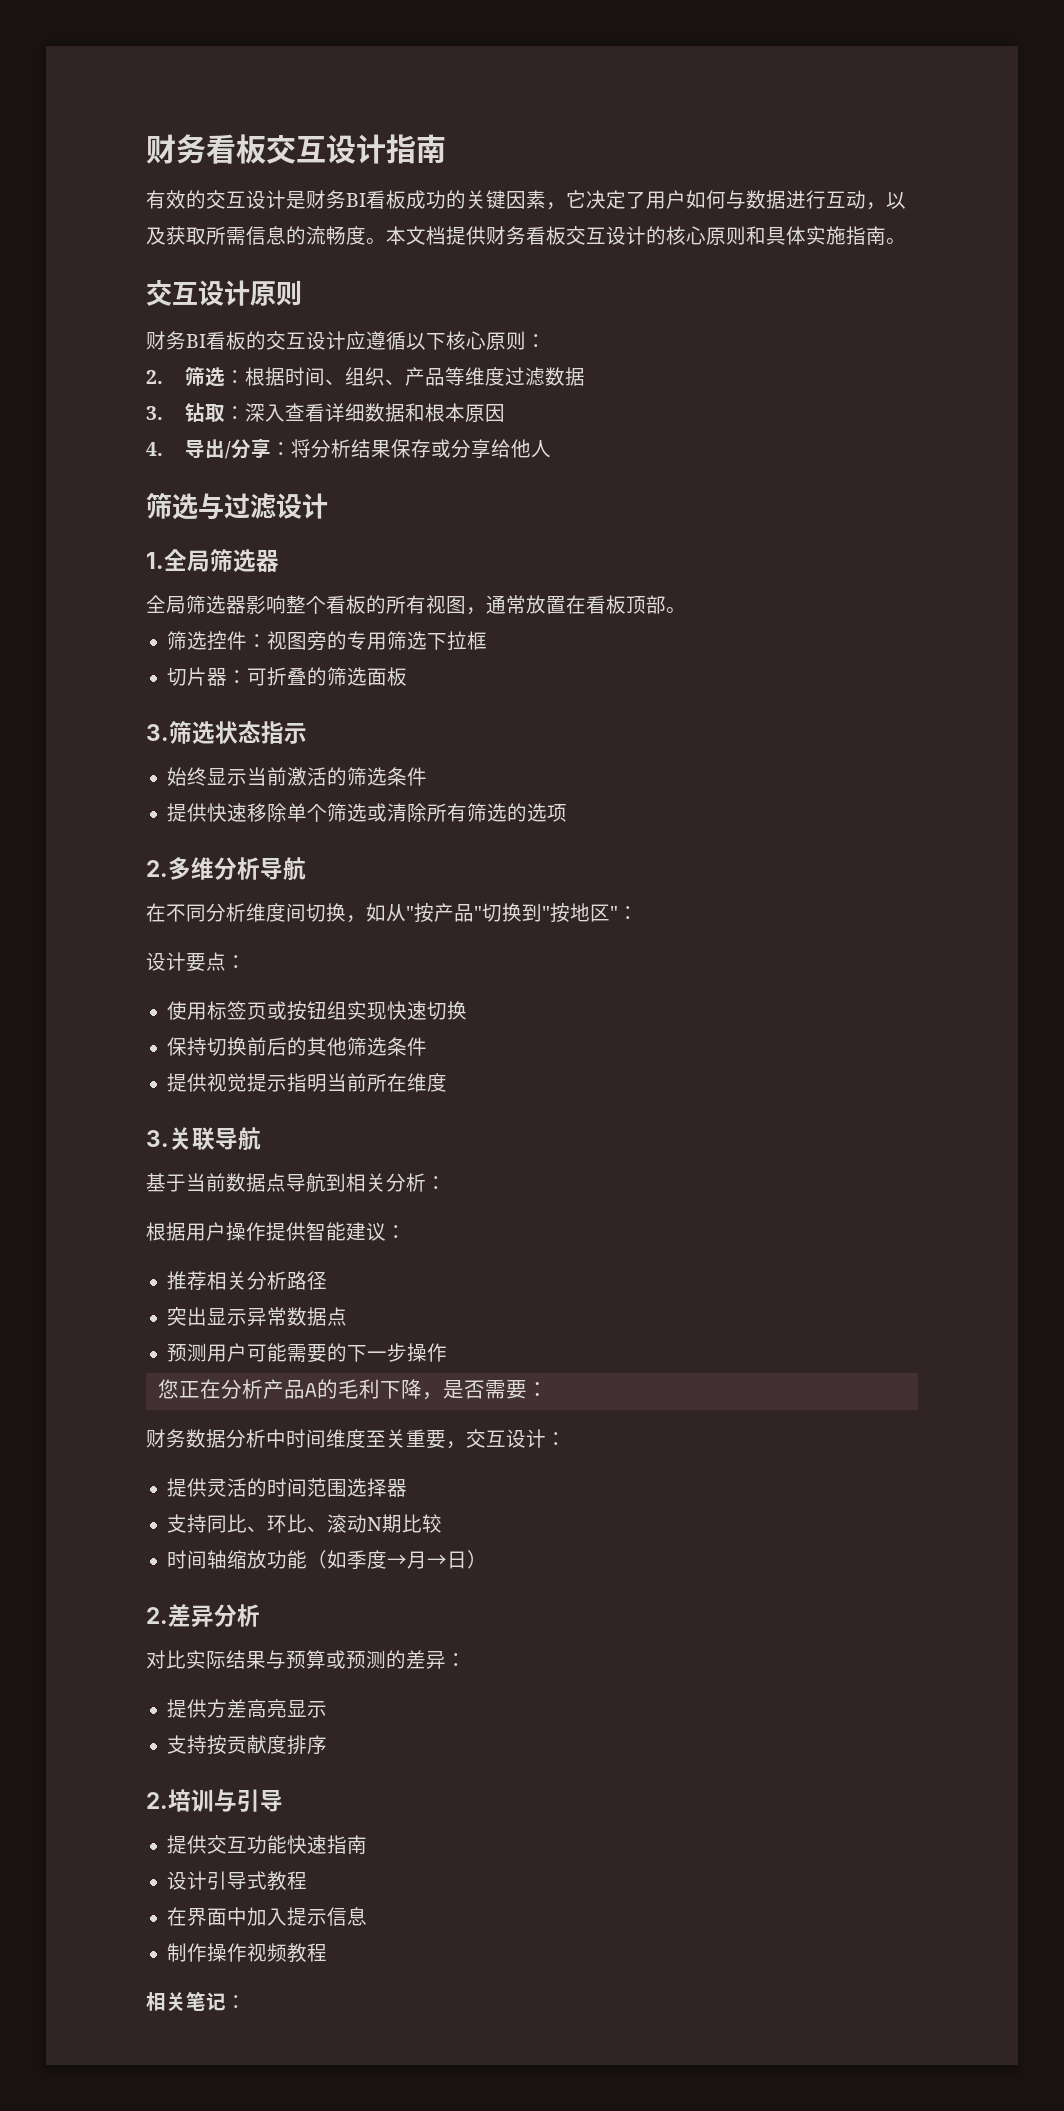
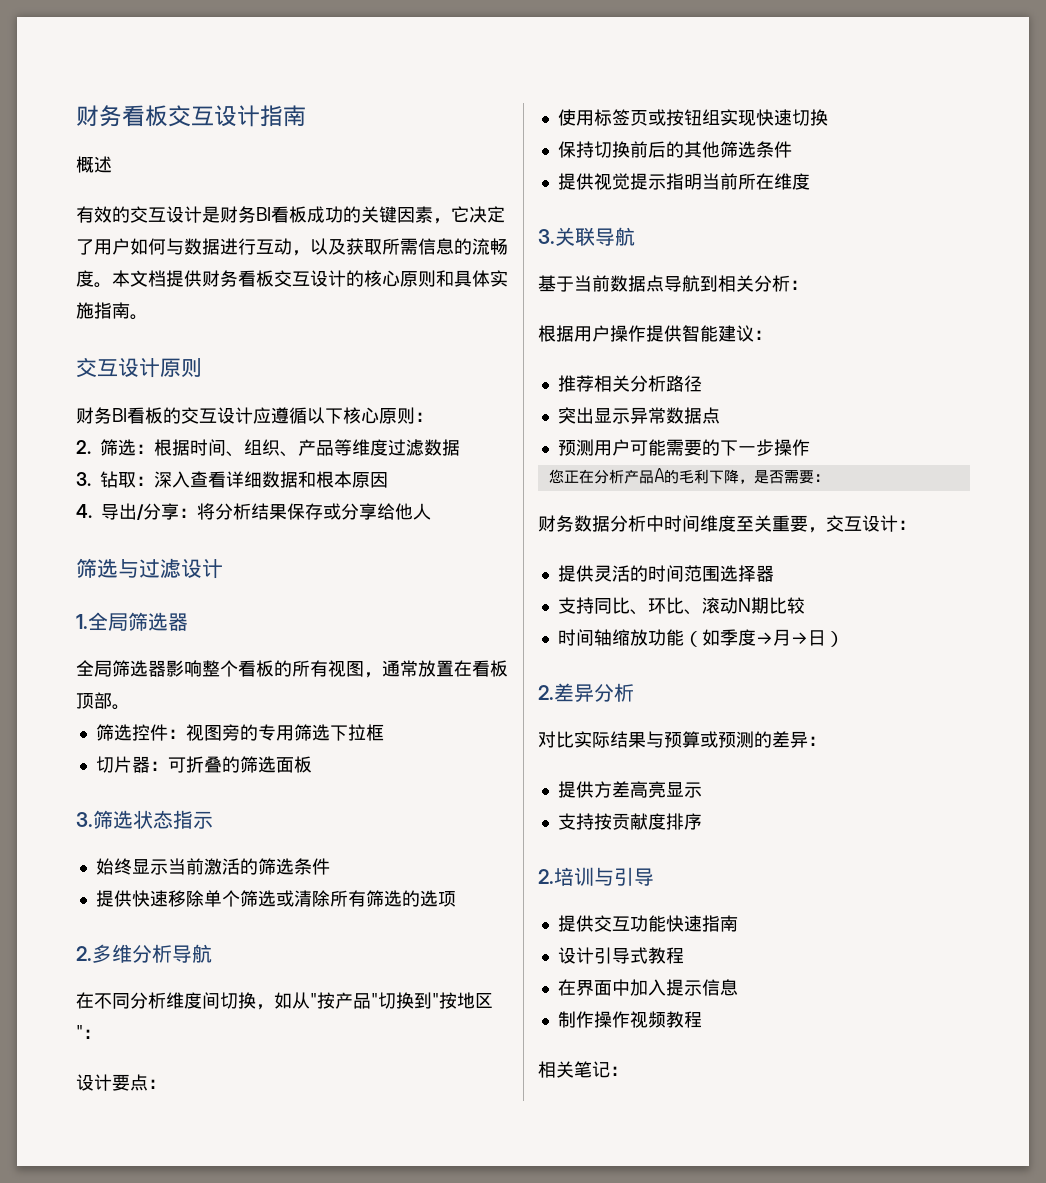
+ 概述

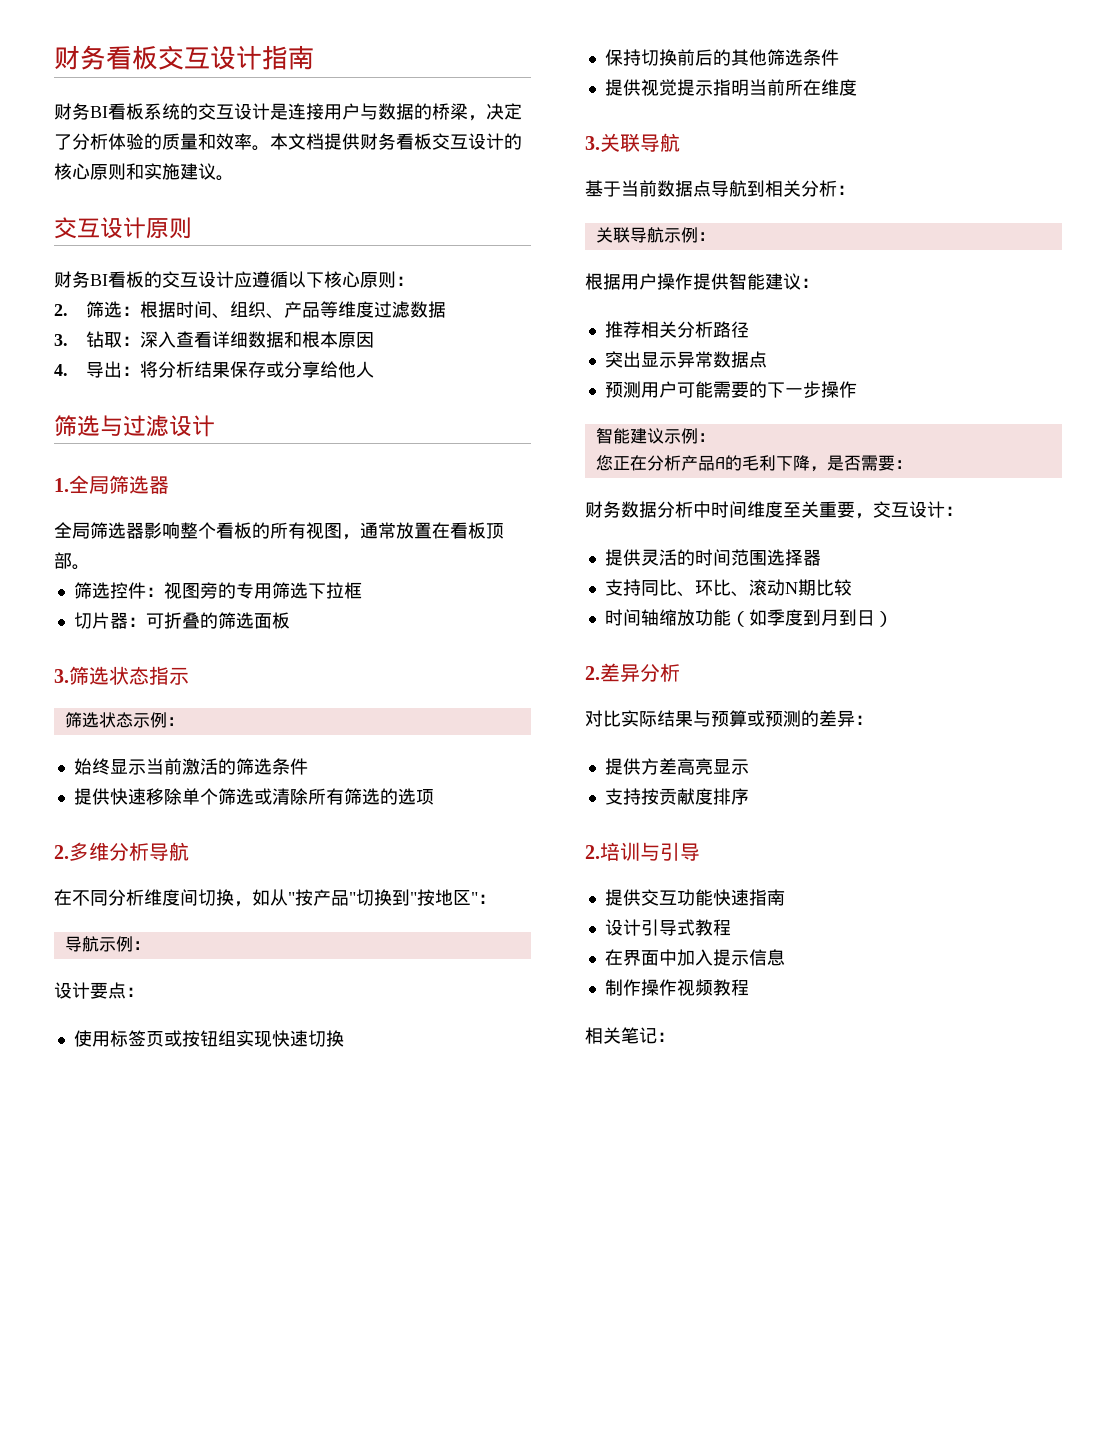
- 概述
- 有效的交互设计是财务BI看板成功的关键因素，它决定了用户如何与数据进行互动，以及获取所需信息的流畅度。
+ 财务BI看板系统的交互设计是连接用户与数据的桥梁，决定了分析体验的质量和效率。
- 本文档提供财务看板交互设计的核心原则和具体实施指南。
+ 本文档提供财务看板交互设计的核心原则和实施建议。
- 4.导出/分享：将分析结果保存或分享给他人
+ 4.导出：将分析结果保存或分享给他人
+ 筛选状态示例：
  在不同分析维度间切换，如从"按产品"切换到"按地区"：
+ 导航示例：
+ 关联导航示例：
+ 智能建议示例：
- 时间轴缩放功能（如季度→月→日）
+ 时间轴缩放功能（如季度到月到日）

